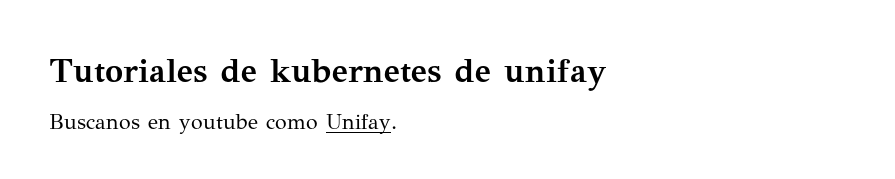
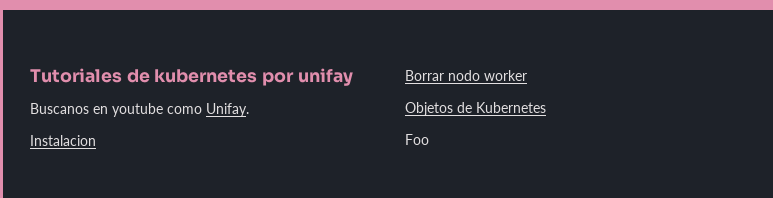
- Tutoriales de kubernetes de unifay
+ Tutoriales de kubernetes por unifay
+ Instalacion
+ Borrar nodo worker
+ Objetos de Kubernetes
+ Foo

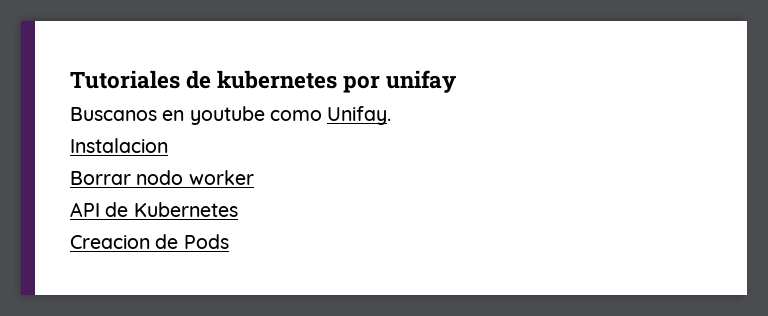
- Objetos de Kubernetes
+ API de Kubernetes
- Foo
+ Creacion de Pods

